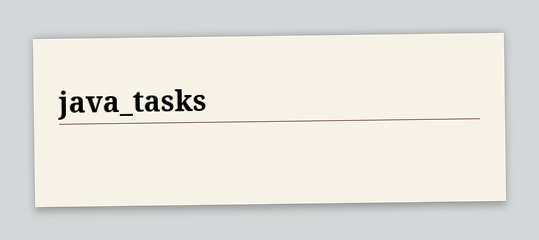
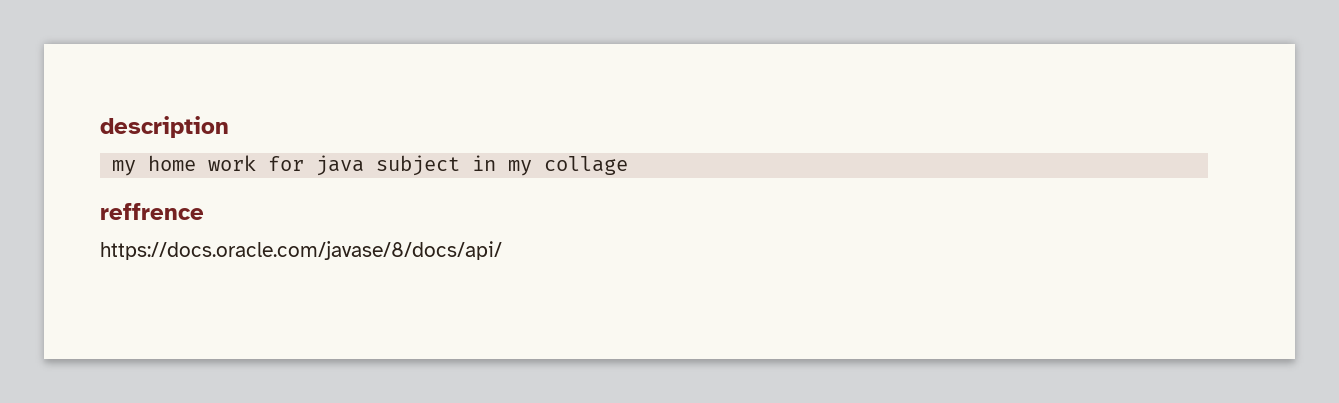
- java_tasks
+ description
+ my home work for java subject in my collage
+ reffrence
+ https://docs.oracle.com/javase/8/docs/api/

